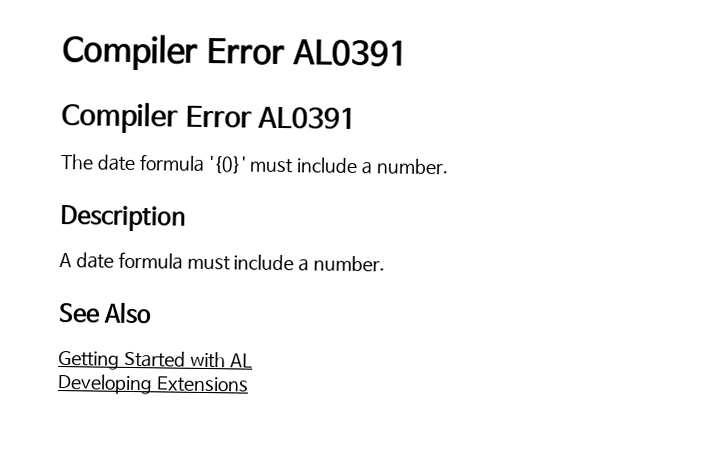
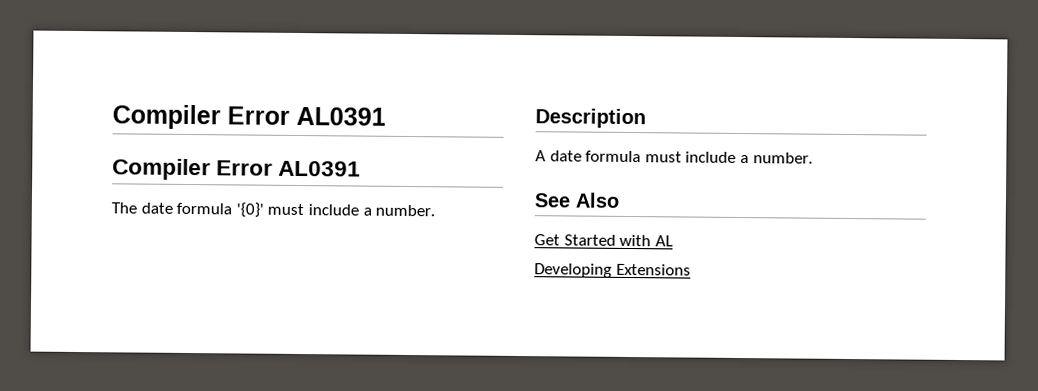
- Getting Started with AL
+ Get Started with AL

